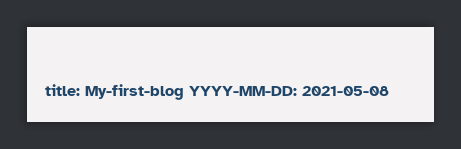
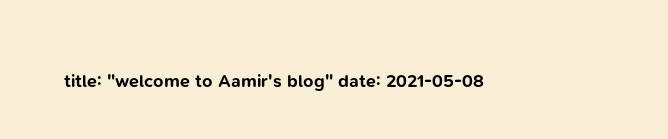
- title: My-first-blog YYYY-MM-DD: 2021-05-08
+ title: "welcome to Aamir's blog" date: 2021-05-08

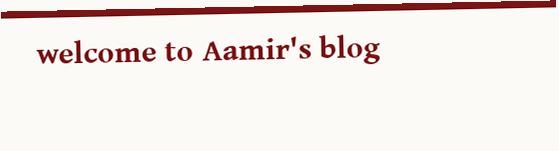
- title: "welcome to Aamir's blog" date: 2021-05-08
+ welcome to Aamir's blog

